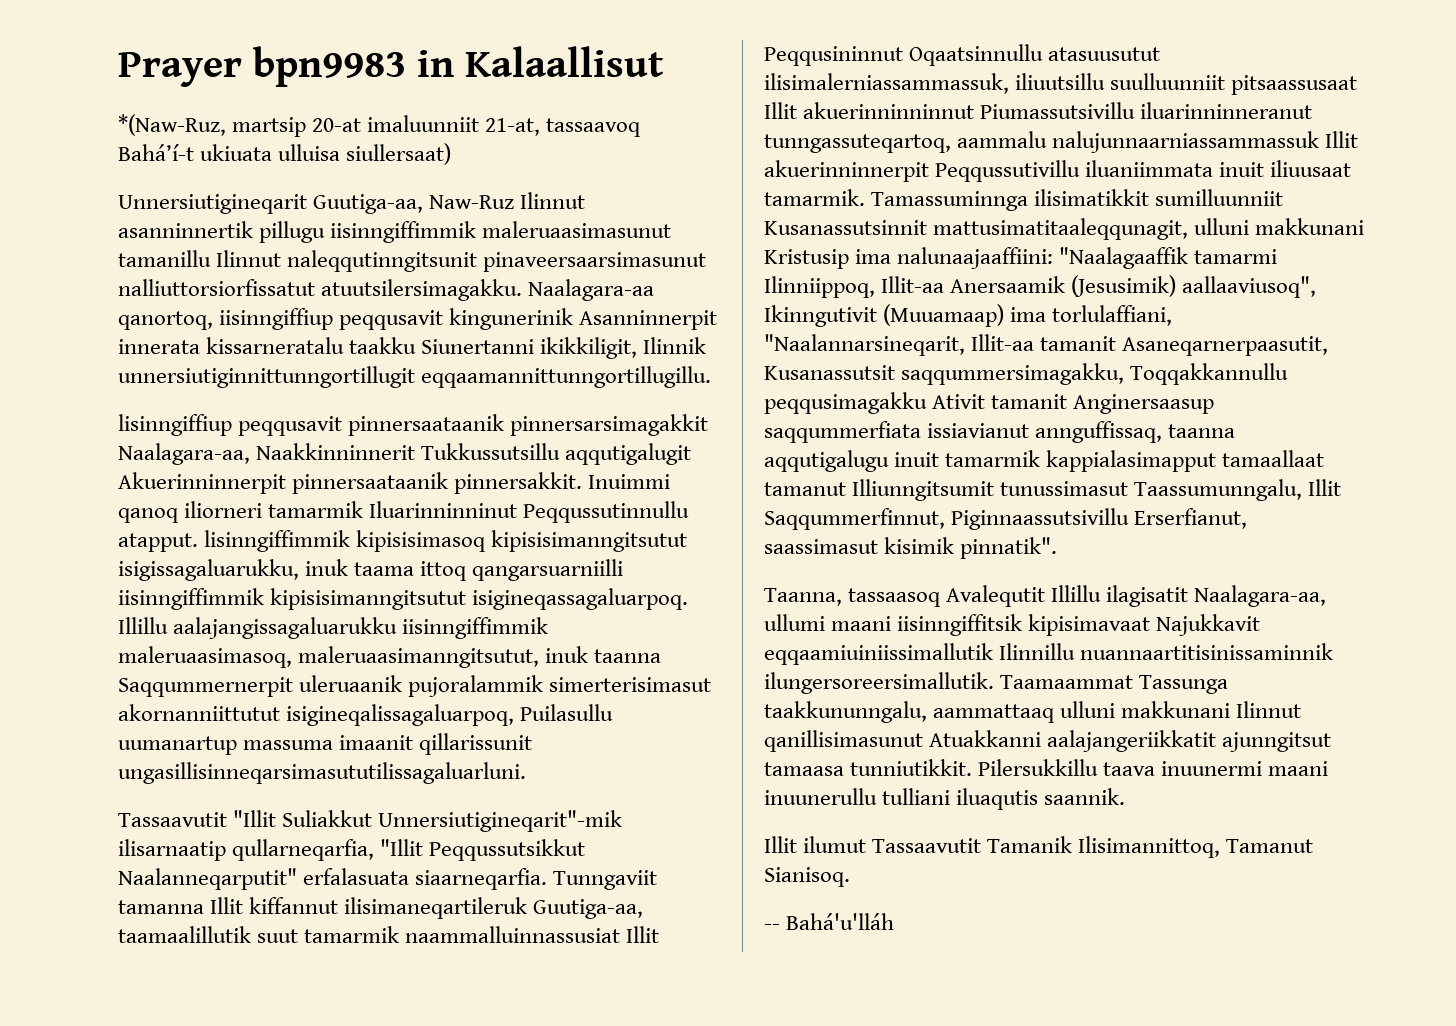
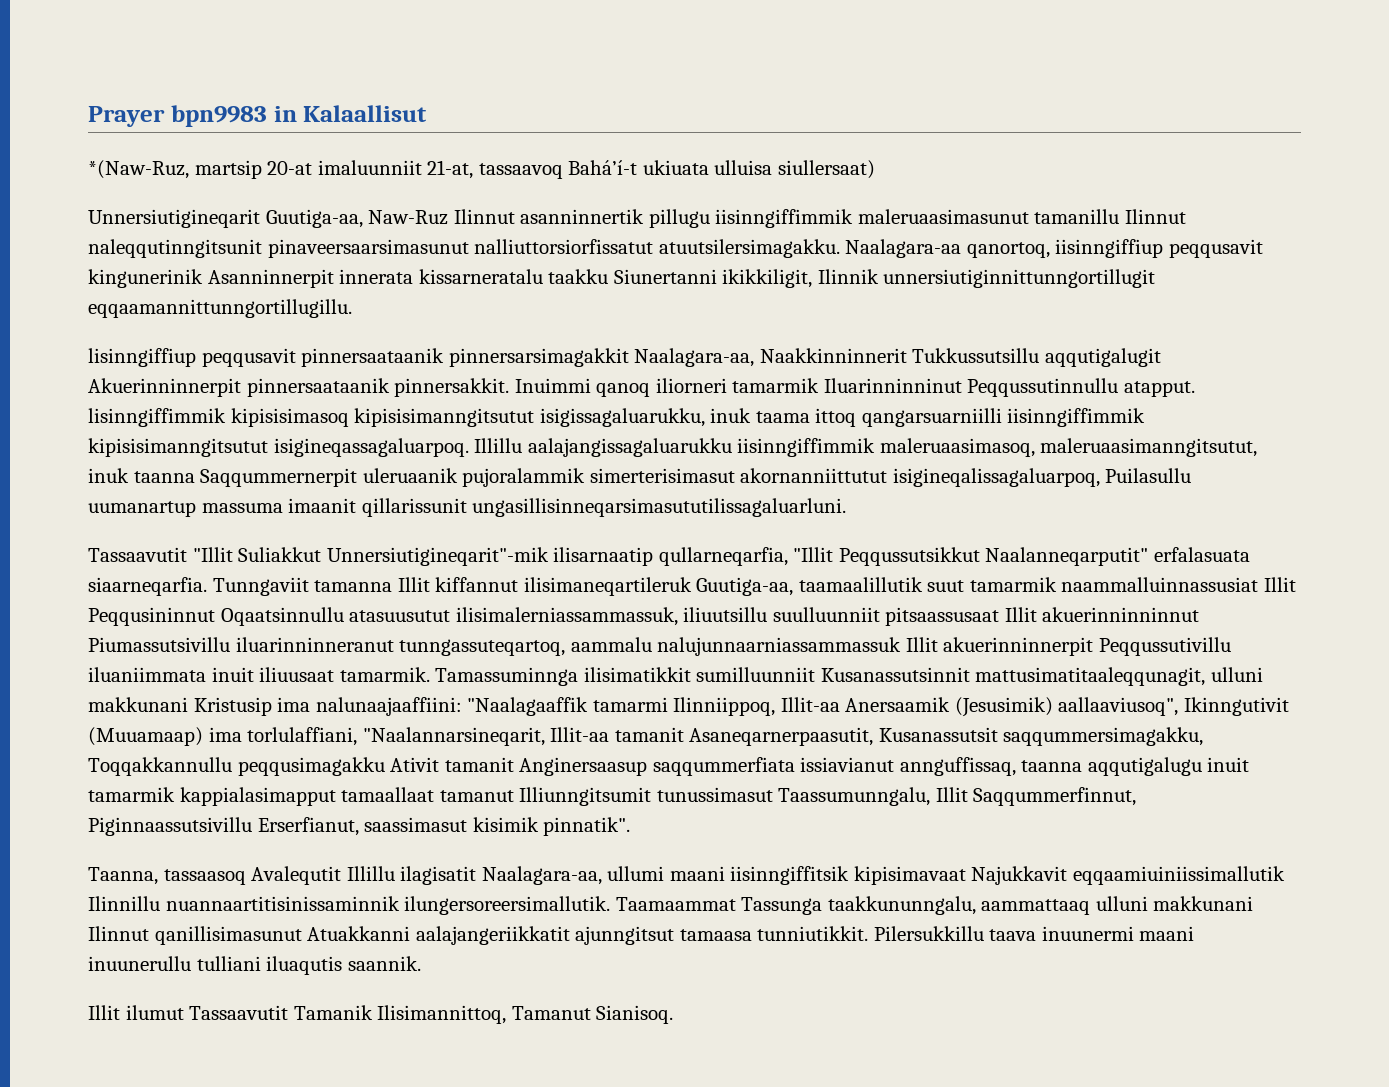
- -- Bahá'u'lláh

